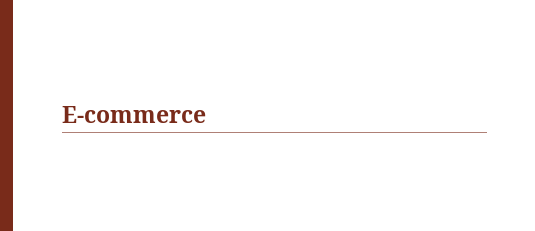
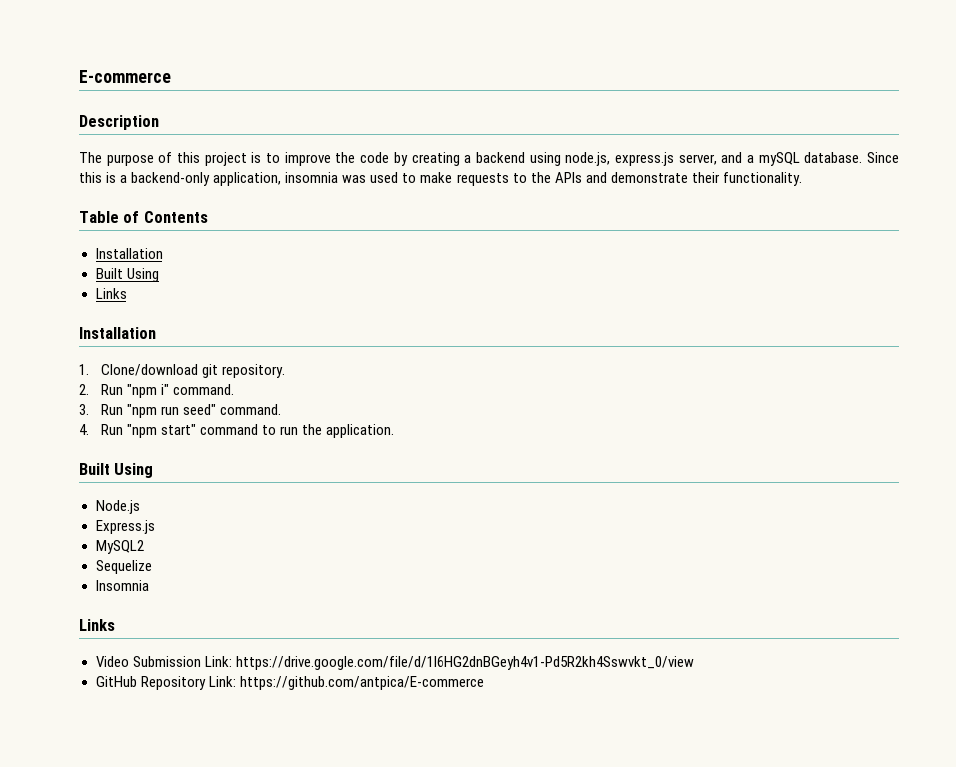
+ Description
+ The purpose of this project is to improve the code by creating a backend using node.js, express.js server, and a mySQL database. Since this is a backend-only application, insomnia was used to make requests to the APIs and demonstrate their functionality.
+ Table of Contents
+ Installation
+ Built Using
+ Links
+ Installation
+ 1. Clone/download git repository.
+ 2. Run "npm i" command.
+ 3. Run "npm run seed" command.
+ 4. Run "npm start" command to run the application.
+ Built Using
+ Node.js
+ Express.js
+ MySQL2
+ Sequelize
+ Insomnia
+ Links
+ Video Submission Link: https://drive.google.com/file/d/1l6HG2dnBGeyh4v1-Pd5R2kh4Sswvkt_0/view
+ GitHub Repository Link: https://github.com/antpica/E-commerce

